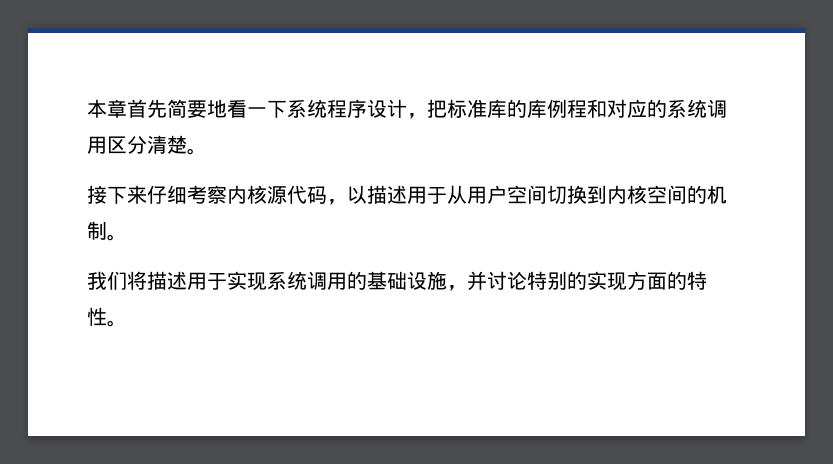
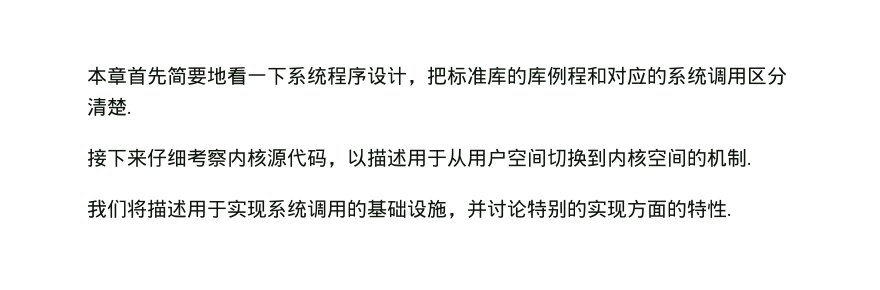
- 本章首先简要地看一下系统程序设计，把标准库的库例程和对应的系统调用区分清楚。
+ 本章首先简要地看一下系统程序设计，把标准库的库例程和对应的系统调用区分清楚.
- 接下来仔细考察内核源代码，以描述用于从用户空间切换到内核空间的机制。
+ 接下来仔细考察内核源代码，以描述用于从用户空间切换到内核空间的机制.
- 我们将描述用于实现系统调用的基础设施，并讨论特别的实现方面的特性。
+ 我们将描述用于实现系统调用的基础设施，并讨论特别的实现方面的特性.

